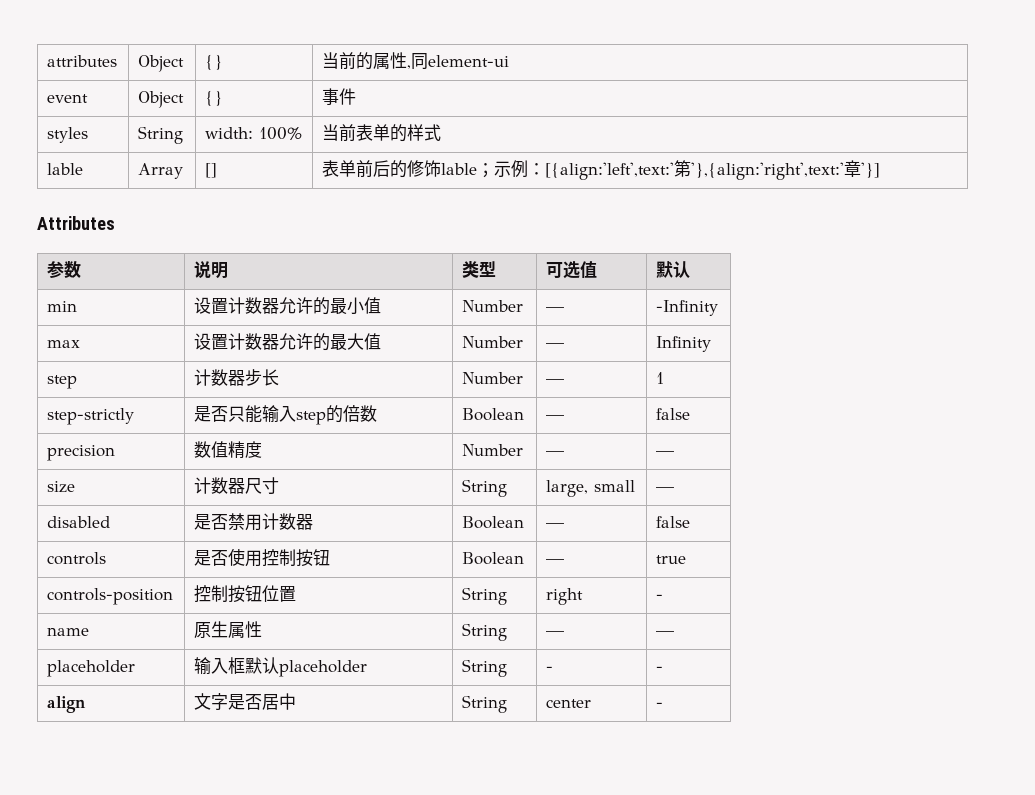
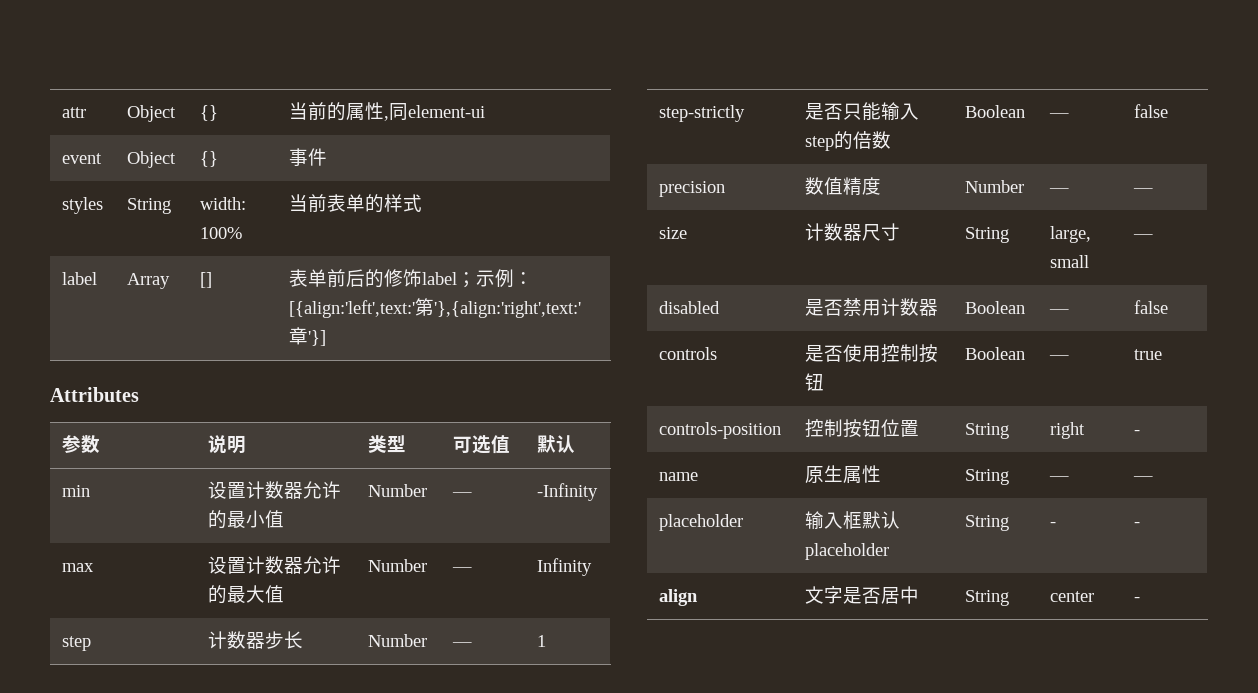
- attributes | Object | {} | 当前的属性,同element-ui
+ attr | Object | {} | 当前的属性,同element-ui
- lable | Array | [] | 表单前后的修饰lable；示例：[{align:'left',text:'第'},{align:'right',text:'章'}]
+ label | Array | [] | 表单前后的修饰label；示例：[{align:'left',text:'第'},{align:'right',text:'章'}]

